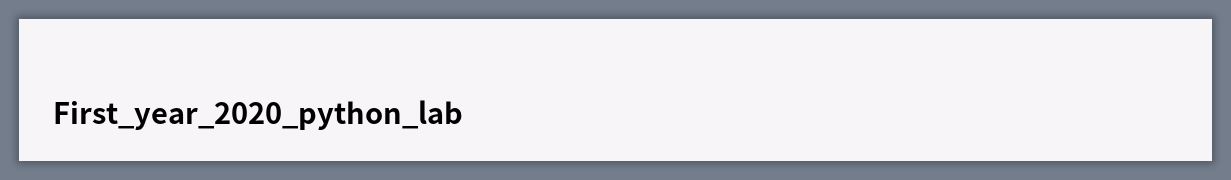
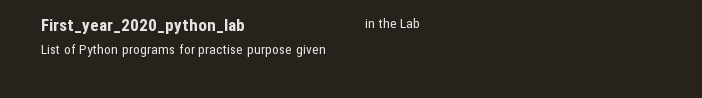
+ List of Python programs for practise purpose given in the Lab

